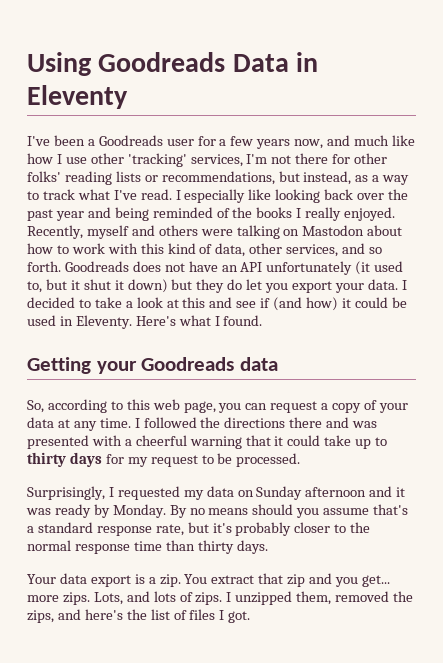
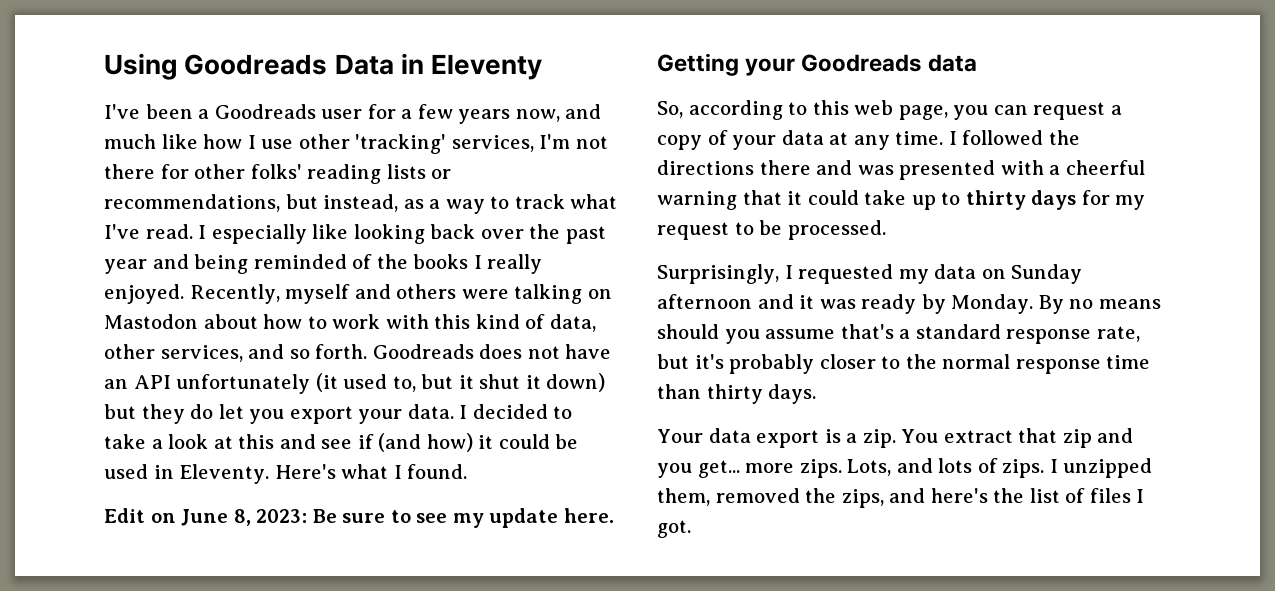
+ Edit on June 8, 2023: Be sure to see my update here.

